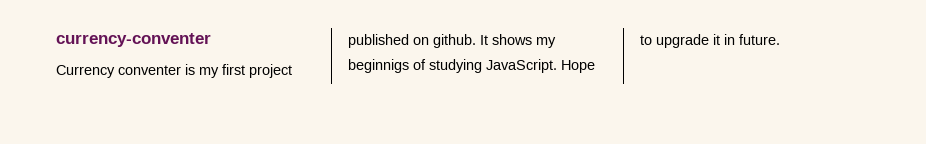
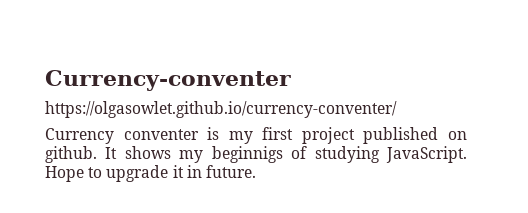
- currency-conventer
+ Currency-conventer
+ https://olgasowlet.github.io/currency-conventer/

